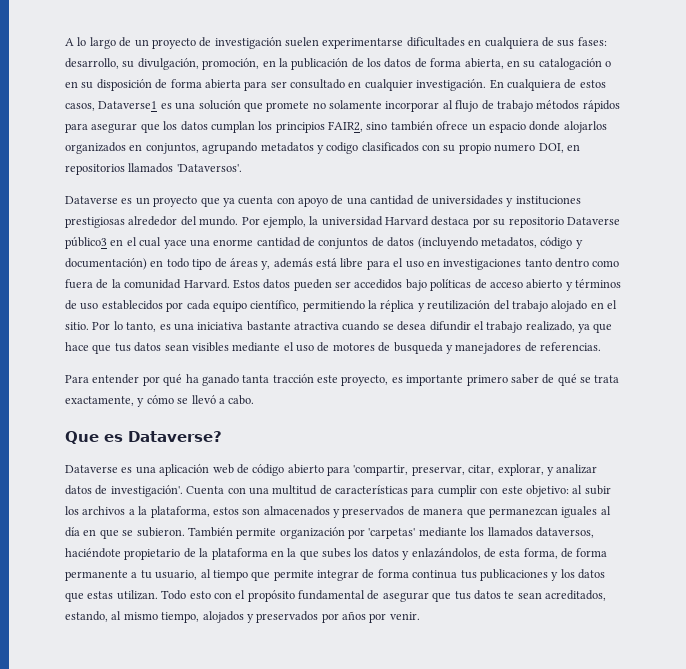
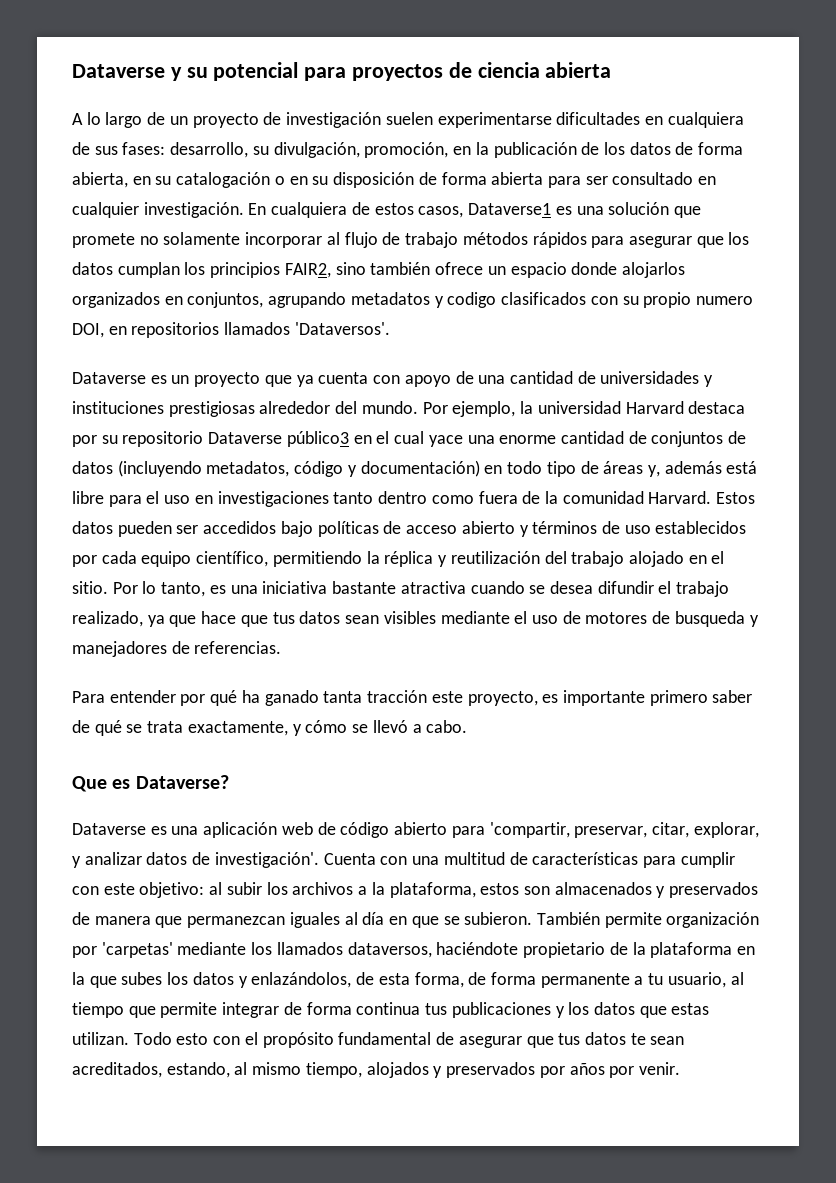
+ Dataverse y su potencial para proyectos de ciencia abierta

